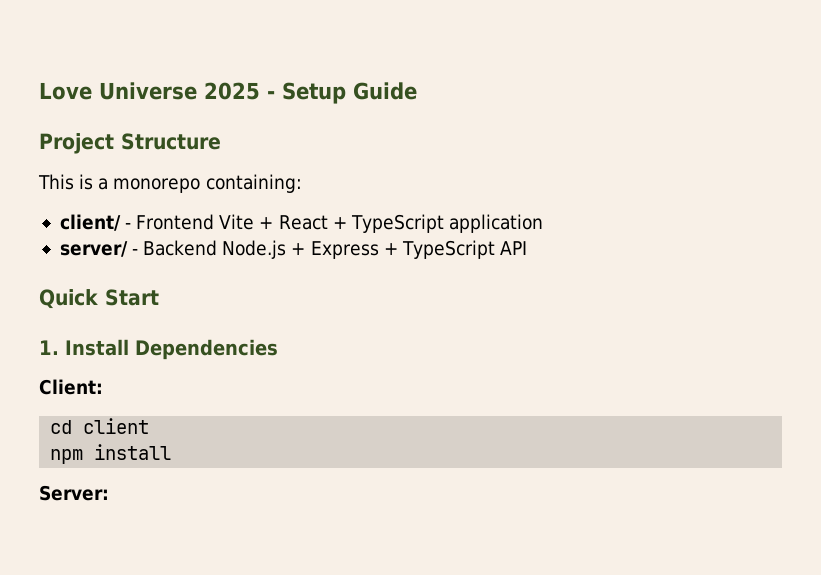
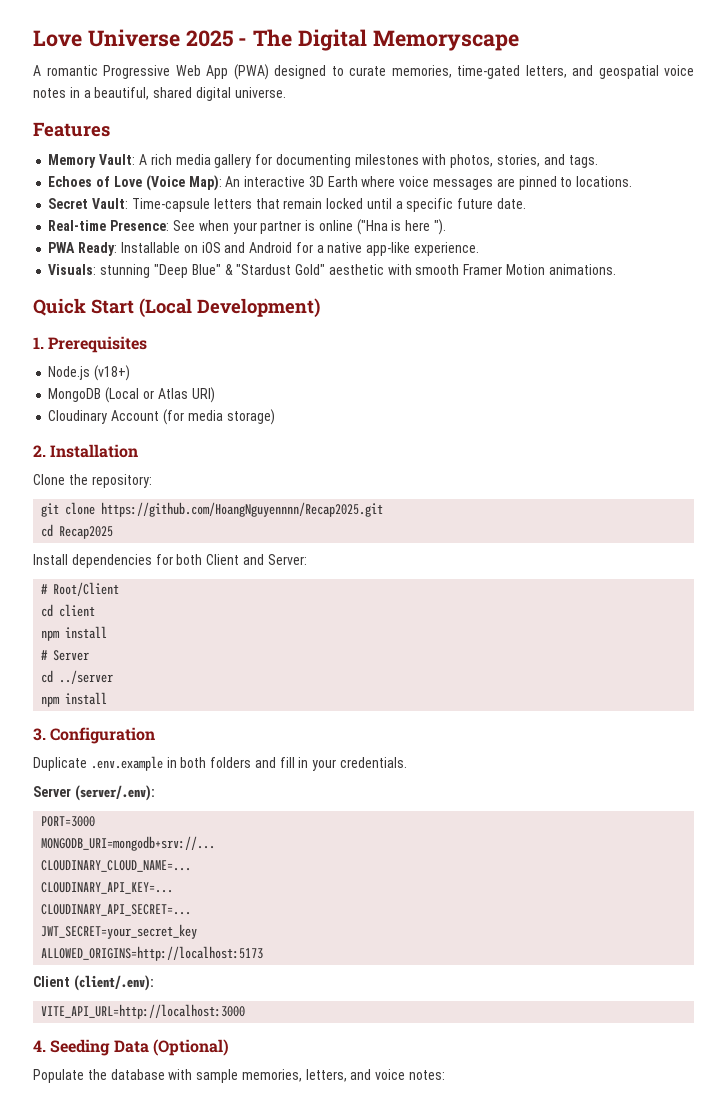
- Love Universe 2025 - Setup Guide
- Project Structure
- This is a monorepo containing:
- client/ - Frontend Vite + React + TypeScript application
- server/ - Backend Node.js + Express + TypeScript API
+ Love Universe 2025 - The Digital Memoryscape
+ A romantic Progressive Web App (PWA) designed to curate memories, time-gated letters, and geospatial voice notes in a beautiful, shared digital universe.
+ Features
+ Memory Vault: A rich media gallery for documenting milestones with photos, stories, and tags.
+ Echoes of Love (Voice Map): An interactive 3D Earth where voice messages are pinned to locations.
+ Secret Vault: Time-capsule letters that remain locked until a specific future date.
+ Real-time Presence: See when your partner is online ("Hna is here ").
+ PWA Ready: Installable on iOS and Android for a native app-like experience.
+ Visuals: stunning "Deep Blue" & "Stardust Gold" aesthetic with smooth Framer Motion animations.
- Quick Start
+ Quick Start (Local Development)
- 1. Install Dependencies
- Client:
+ 1. Prerequisites
+ Node.js (v18+)
+ MongoDB (Local or Atlas URI)
+ Cloudinary Account (for media storage)
+ 2. Installation
+ Clone the repository:
+ git clone https://github.com/HoangNguyennnn/Recap2025.git
+ cd Recap2025
+ Install dependencies for both Client and Server:
+ # Root/Client
  cd client
  npm install
- Server:
+ # Server
+ cd ../server
+ npm install
+ 3. Configuration
+ Duplicate .env.example in both folders and fill in your credentials.
+ Server (server/.env):
+ PORT=3000
+ MONGODB_URI=mongodb+srv://...
+ CLOUDINARY_CLOUD_NAME=...
+ CLOUDINARY_API_KEY=...
+ CLOUDINARY_API_SECRET=...
+ JWT_SECRET=your_secret_key
+ ALLOWED_ORIGINS=http://localhost:5173
+ Client (client/.env):
+ VITE_API_URL=http://localhost:3000
+ 4. Seeding Data (Optional)
+ Populate the database with sample memories, letters, and voice notes:

